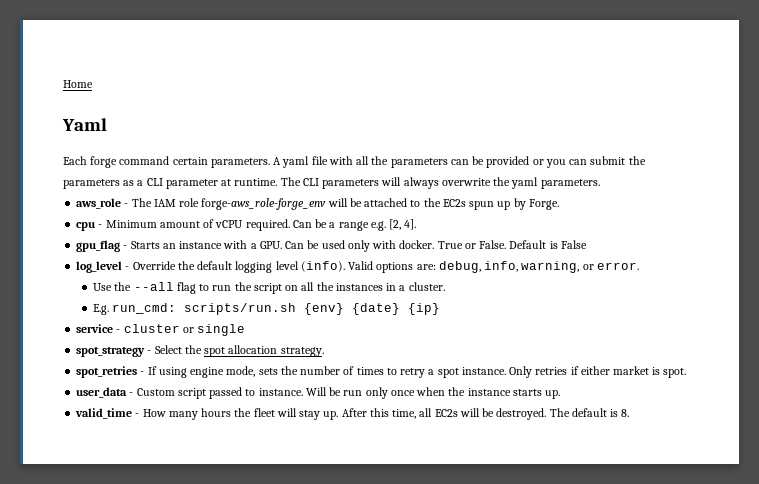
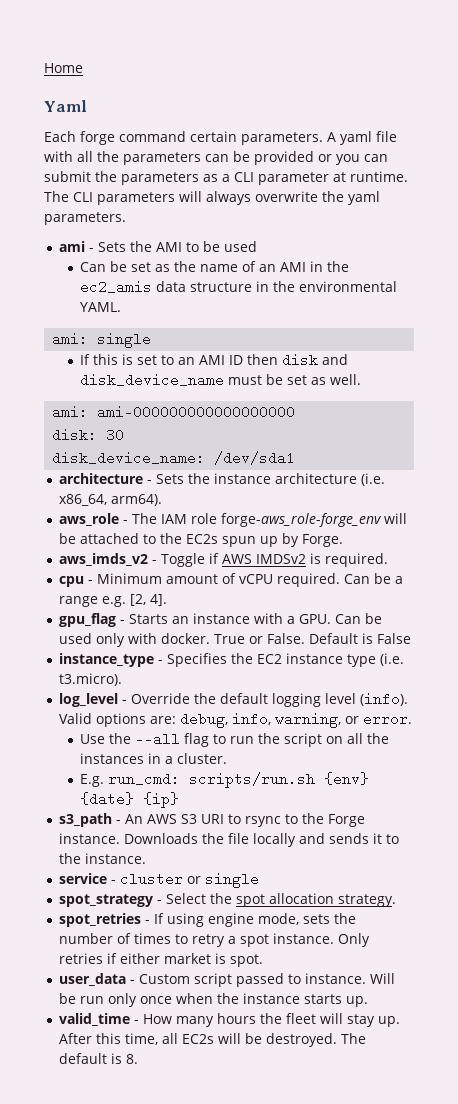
+ ami - Sets the AMI to be used
+ Can be set as the name of an AMI in the ec2_amis data structure in the environmental YAML.
+ ami: single
+ If this is set to an AMI ID then disk and disk_device_name must be set as well.
+ ami: ami-000000000000000000
+ disk: 30
+ disk_device_name: /dev/sda1
+ architecture - Sets the instance architecture (i.e. x86_64, arm64).
+ aws_imds_v2 - Toggle if AWS IMDSv2 is required.
+ instance_type - Specifies the EC2 instance type (i.e. t3.micro).
+ s3_path - An AWS S3 URI to rsync to the Forge instance. Downloads the file locally and sends it to the instance.

